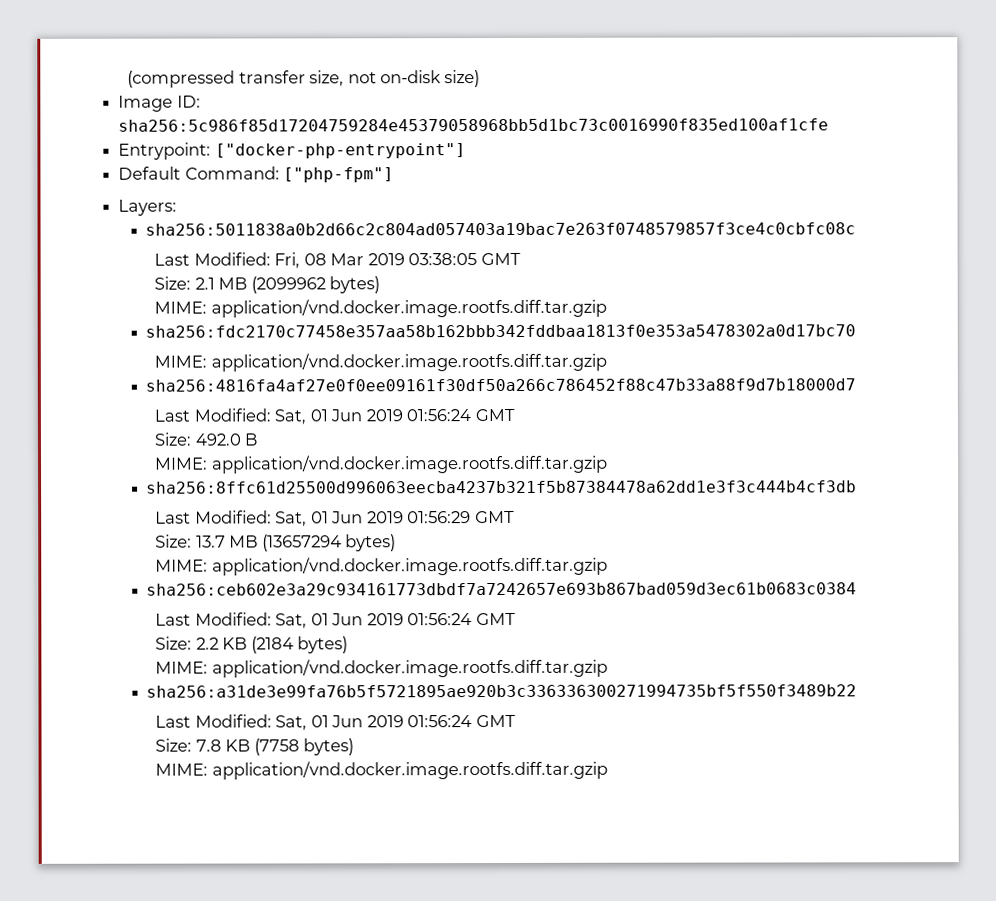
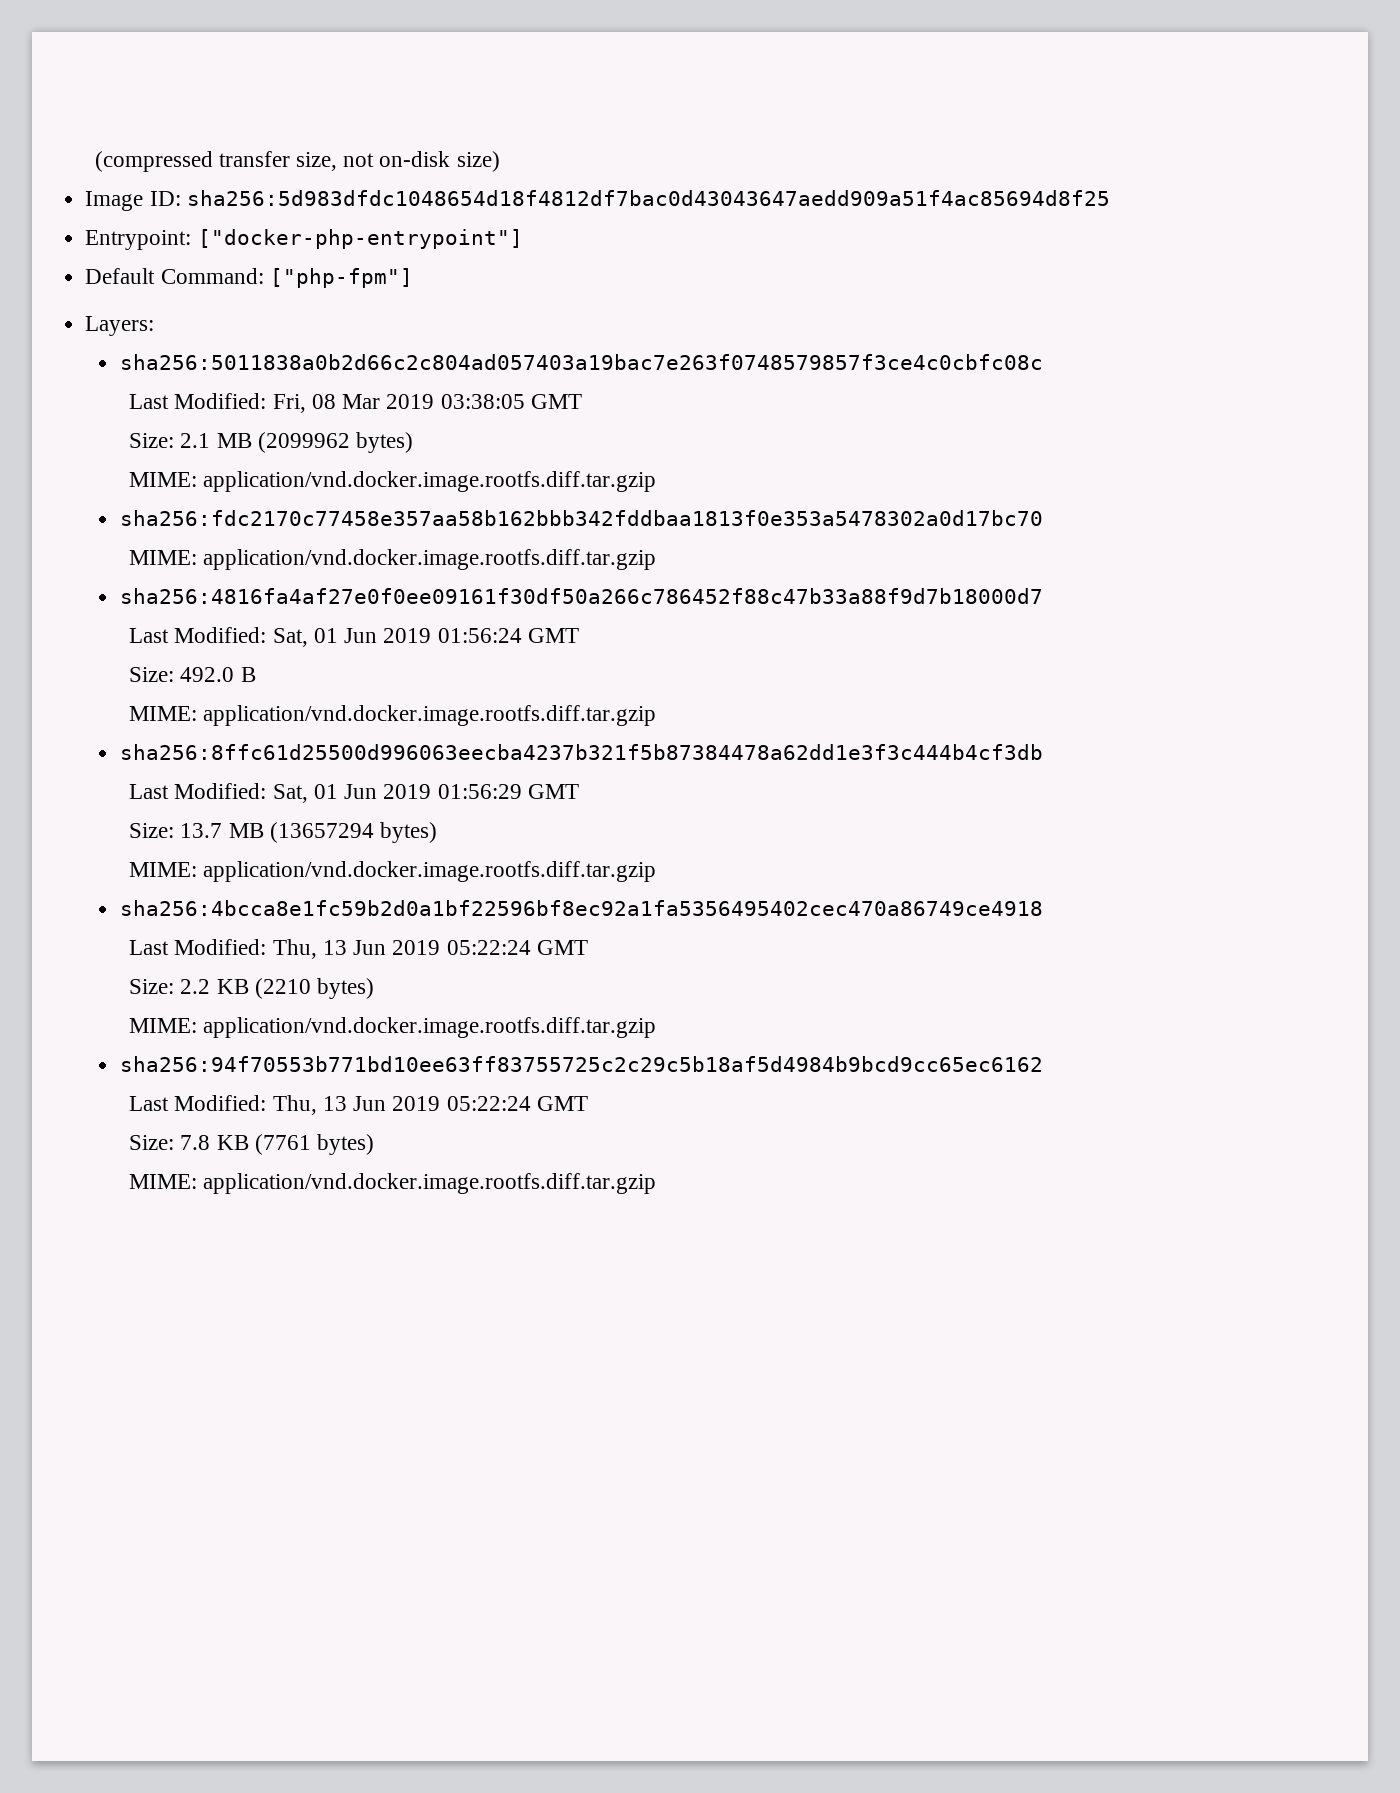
- Image ID: sha256:5c986f85d17204759284e45379058968bb5d1bc73c0016990f835ed100af1cfe
+ Image ID: sha256:5d983dfdc1048654d18f4812df7bac0d43043647aedd909a51f4ac85694d8f25
- sha256:ceb602e3a29c934161773dbdf7a7242657e693b867bad059d3ec61b0683c0384
- Last Modified: Sat, 01 Jun 2019 01:56:24 GMT
+ sha256:4bcca8e1fc59b2d0a1bf22596bf8ec92a1fa5356495402cec470a86749ce4918
+ Last Modified: Thu, 13 Jun 2019 05:22:24 GMT
- Size: 2.2 KB (2184 bytes)
+ Size: 2.2 KB (2210 bytes)
  MIME: application/vnd.docker.image.rootfs.diff.tar.gzip
- sha256:a31de3e99fa76b5f5721895ae920b3c336336300271994735bf5f550f3489b22
- Last Modified: Sat, 01 Jun 2019 01:56:24 GMT
+ sha256:94f70553b771bd10ee63ff83755725c2c29c5b18af5d4984b9bcd9cc65ec6162
+ Last Modified: Thu, 13 Jun 2019 05:22:24 GMT
- Size: 7.8 KB (7758 bytes)
+ Size: 7.8 KB (7761 bytes)

